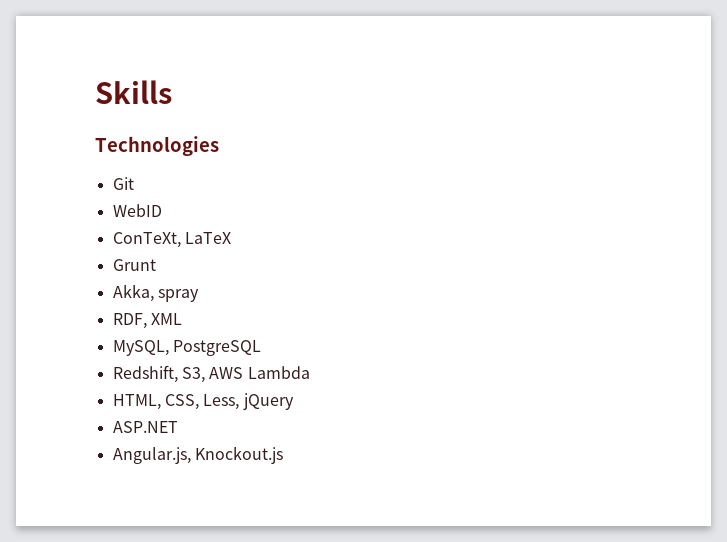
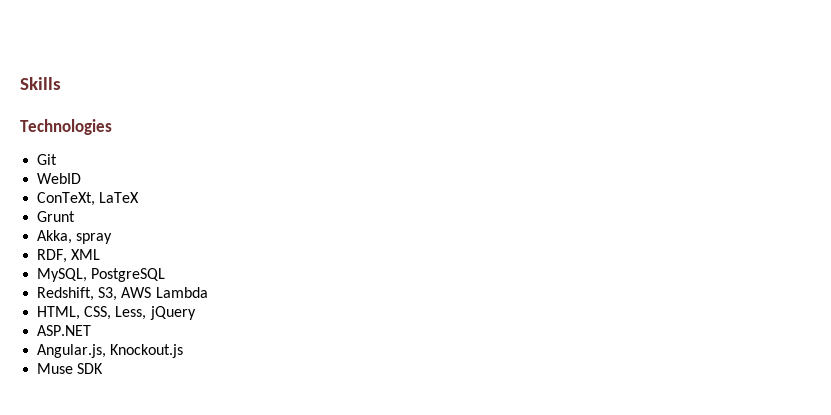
+ Muse SDK

